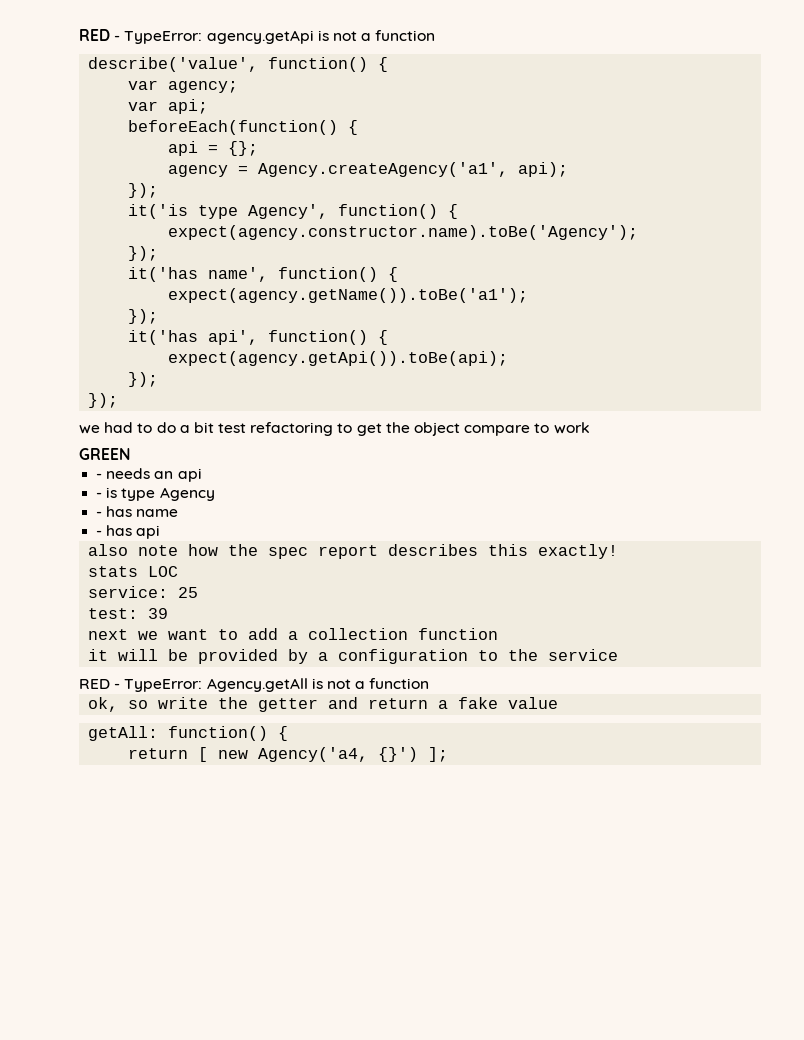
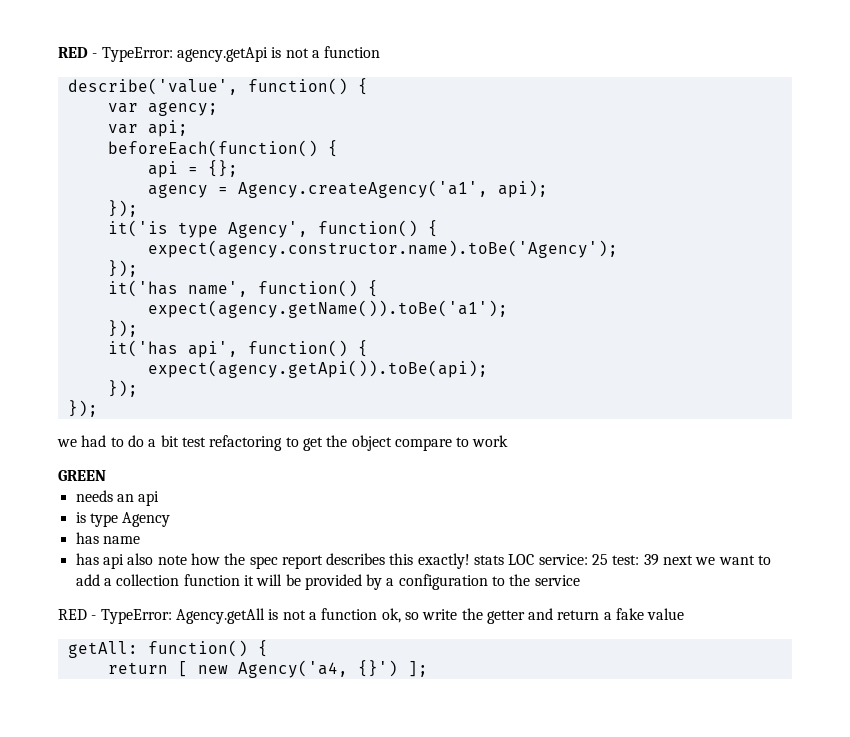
- - needs an api
+ needs an api
- - is type Agency
+ is type Agency
- - has name
+ has name
- - has api
- also note how the spec report describes this exactly!
- stats LOC
- service: 25
- test: 39
- next we want to add a collection function
- it will be provided by a configuration to the service
+ has api also note how the spec report describes this exactly! stats LOC service: 25 test: 39 next we want to add a collection function it will be provided by a configuration to the service
- RED - TypeError: Agency.getAll is not a function
- ok, so write the getter and return a fake value
+ RED - TypeError: Agency.getAll is not a function ok, so write the getter and return a fake value

